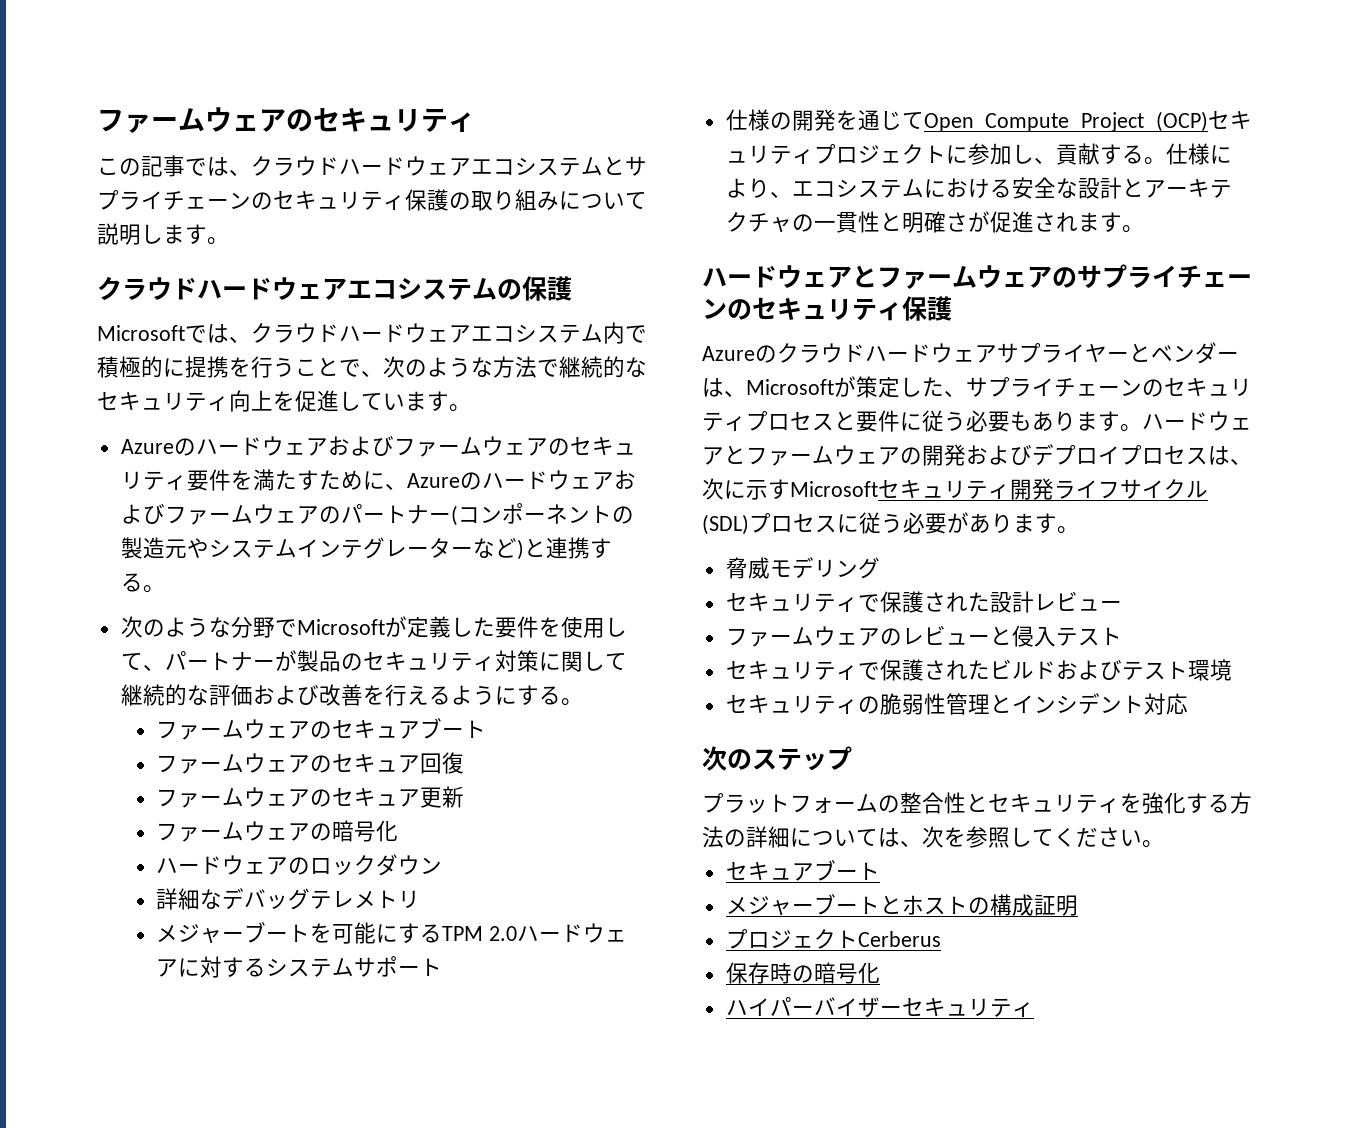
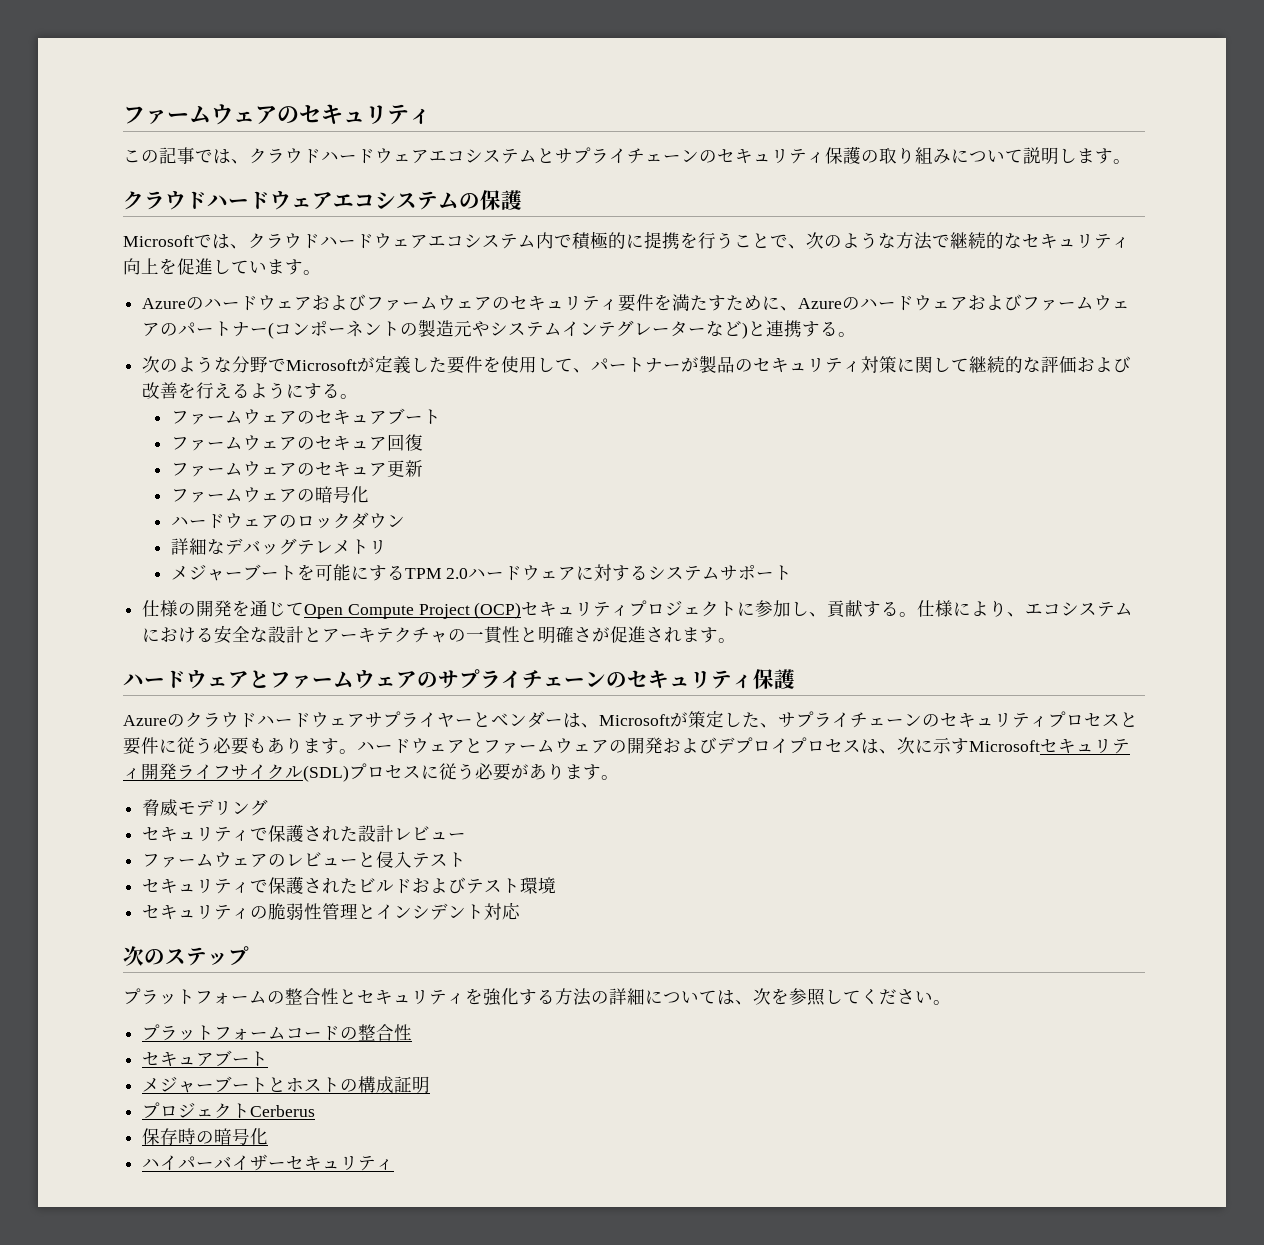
+ プラットフォームコードの整合性

